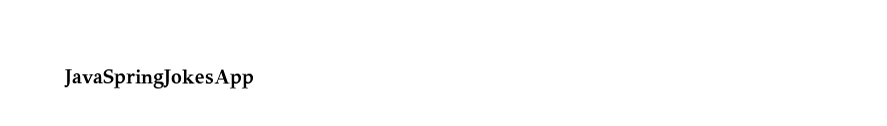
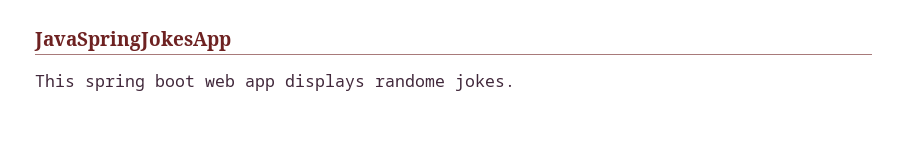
+ This spring boot web app displays randome jokes.

